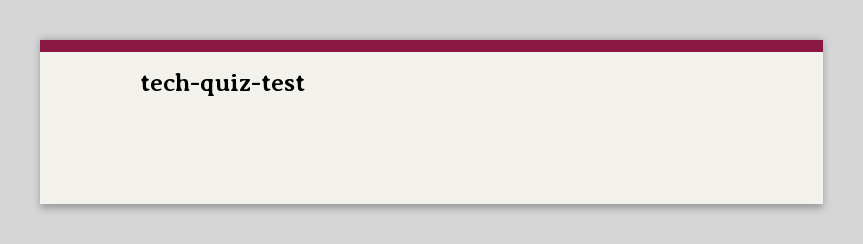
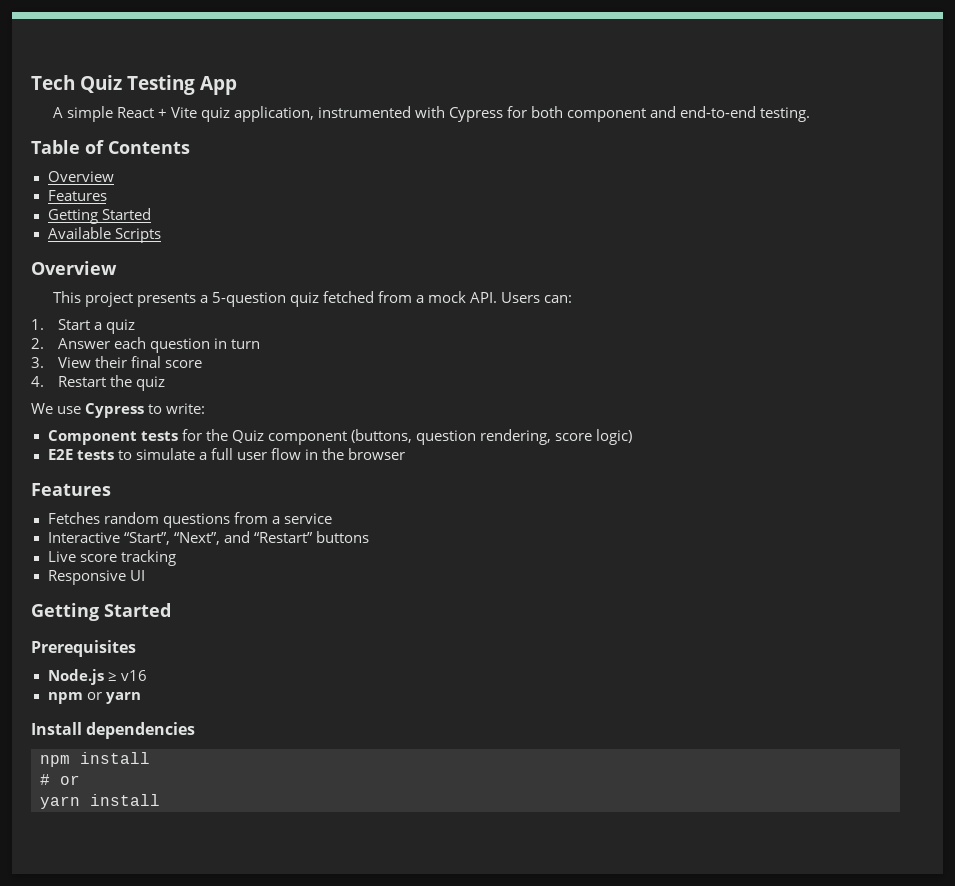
- tech-quiz-test
+ Tech Quiz Testing App
+ A simple React + Vite quiz application, instrumented with Cypress for both component and end-to-end testing.
+ Table of Contents
+ Overview
+ Features
+ Getting Started
+ Available Scripts
+ Overview
+ This project presents a 5-question quiz fetched from a mock API. Users can:
+ 1. Start a quiz
+ 2. Answer each question in turn
+ 3. View their final score
+ 4. Restart the quiz
+ We use Cypress to write:
+ Component tests for the Quiz component (buttons, question rendering, score logic)
+ E2E tests to simulate a full user flow in the browser
+ Features
+ Fetches random questions from a service
+ Interactive “Start”, “Next”, and “Restart” buttons
+ Live score tracking
+ Responsive UI
+ Getting Started
+ Prerequisites
+ Node.js ≥ v16
+ npm or yarn
+ Install dependencies
+ npm install
+ # or
+ yarn install

